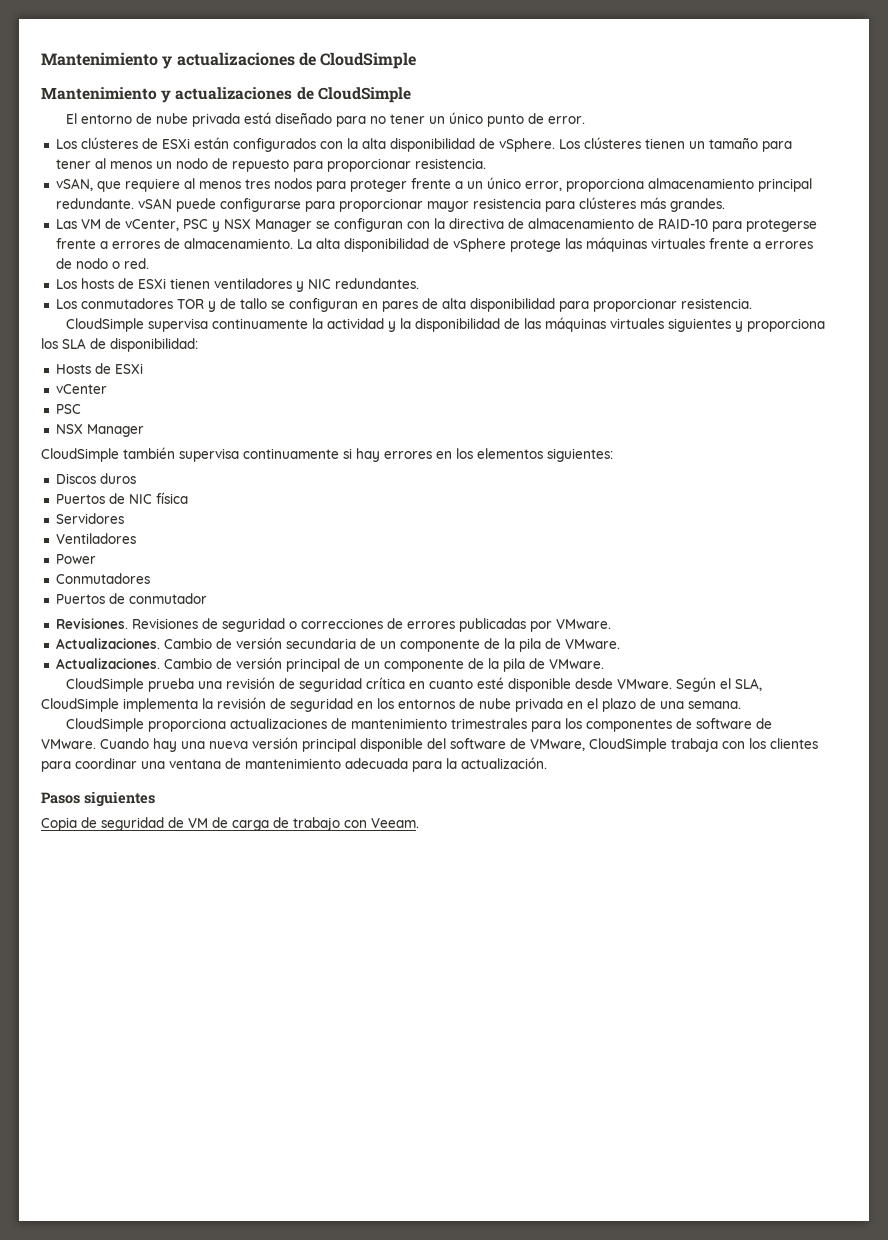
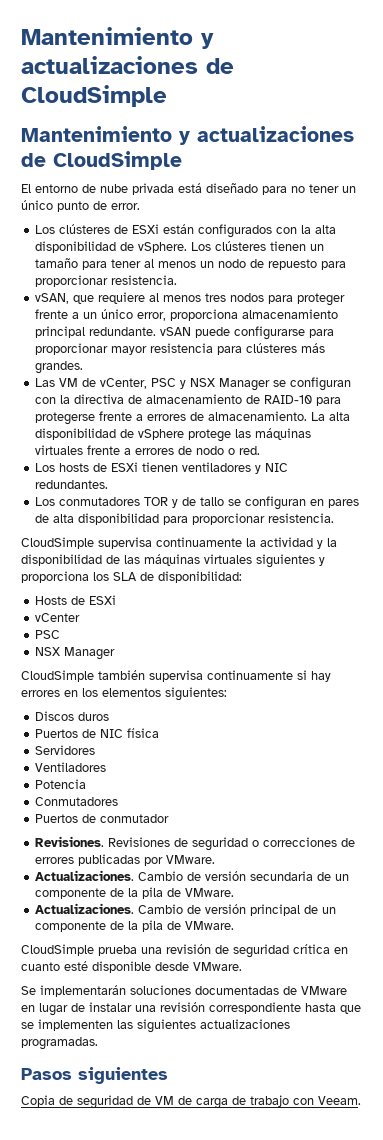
- Power
+ Potencia
- CloudSimple prueba una revisión de seguridad crítica en cuanto esté disponible desde VMware. Según el SLA, CloudSimple implementa la revisión de seguridad en los entornos de nube privada en el plazo de una semana.
- CloudSimple proporciona actualizaciones de mantenimiento trimestrales para los componentes de software de VMware. Cuando hay una nueva versión principal disponible del software de VMware, CloudSimple trabaja con los clientes para coordinar una ventana de mantenimiento adecuada para la actualización.
+ CloudSimple prueba una revisión de seguridad crítica en cuanto esté disponible desde VMware.
+ Se implementarán soluciones documentadas de VMware en lugar de instalar una revisión correspondiente hasta que se implementen las siguientes actualizaciones programadas.

